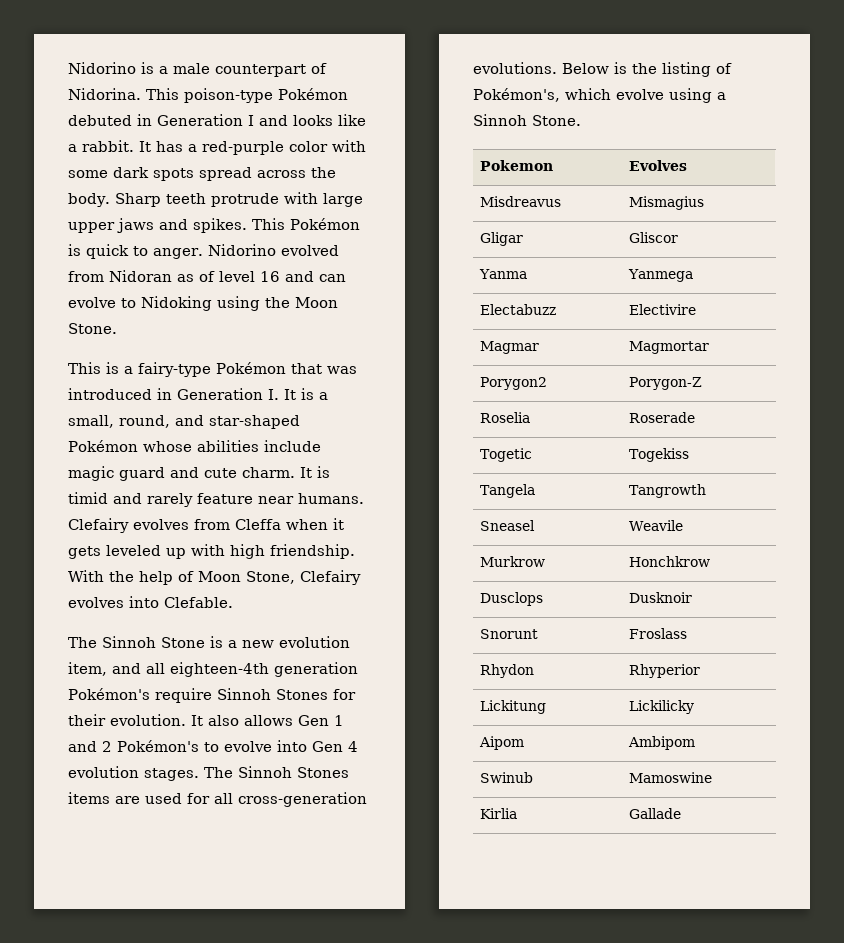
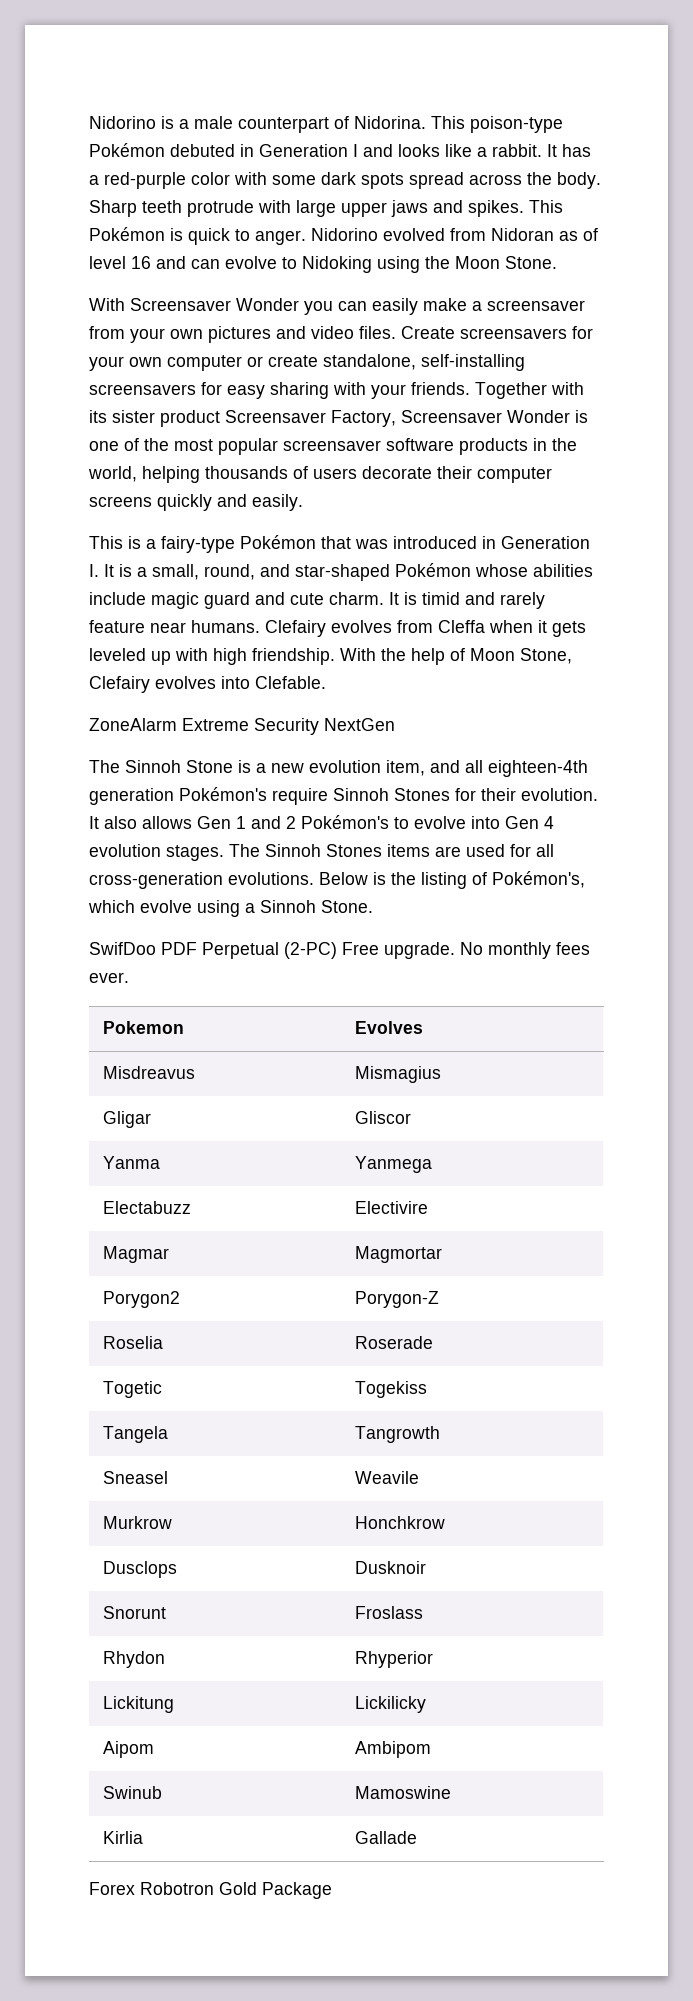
+ With Screensaver Wonder you can easily make a screensaver from your own pictures and video files. Create screensavers for your own computer or create standalone, self-installing screensavers for easy sharing with your friends. Together with its sister product Screensaver Factory, Screensaver Wonder is one of the most popular screensaver software products in the world, helping thousands of users decorate their computer screens quickly and easily.
+ ZoneAlarm Extreme Security NextGen
+ SwifDoo PDF Perpetual (2-PC) Free upgrade. No monthly fees ever.
+ Forex Robotron Gold Package

